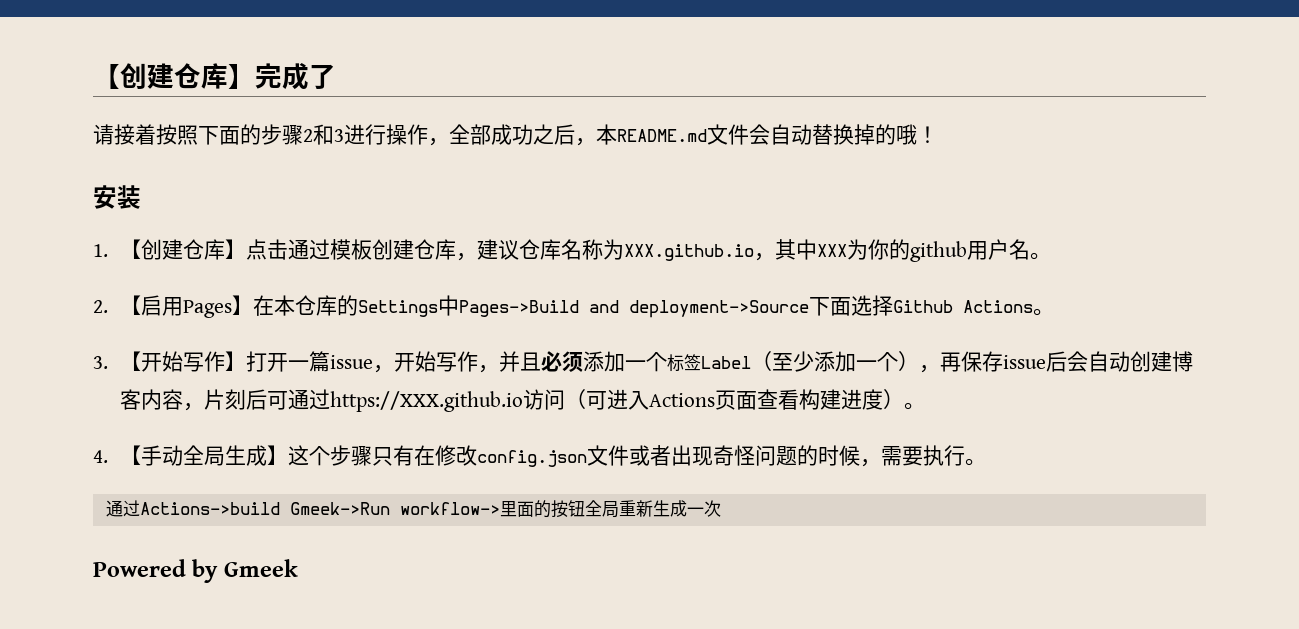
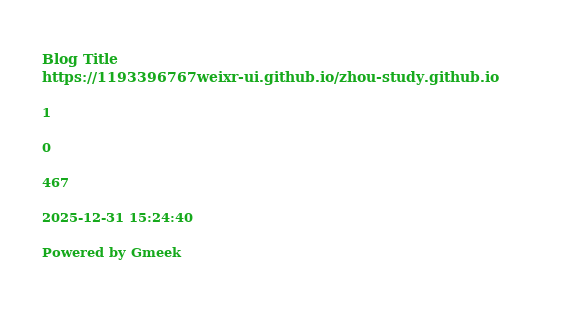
- 【创建仓库】完成了
- 请接着按照下面的步骤2和3进行操作，全部成功之后，本README.md文件会自动替换掉的哦！
- 安装
- 1.【创建仓库】点击通过模板创建仓库，建议仓库名称为XXX.github.io，其中XXX为你的github用户名。
- 2.【启用Pages】在本仓库的Settings中Pages->Build and deployment->Source下面选择Github Actions。
- 3.【开始写作】打开一篇issue，开始写作，并且必须添加一个标签Label（至少添加一个），再保存issue后会自动创建博客内容，片刻后可通过https://XXX.github.io访问（可进入Actions页面查看构建进度）。
- 4.【手动全局生成】这个步骤只有在修改config.json文件或者出现奇怪问题的时候，需要执行。
- 通过Actions->build Gmeek->Run workflow->里面的按钮全局重新生成一次
+ Blog Title https://1193396767weixr-ui.github.io/zhou-study.github.io
+ 1
+ 0
+ 467
+ 2025-12-31 15:24:40

